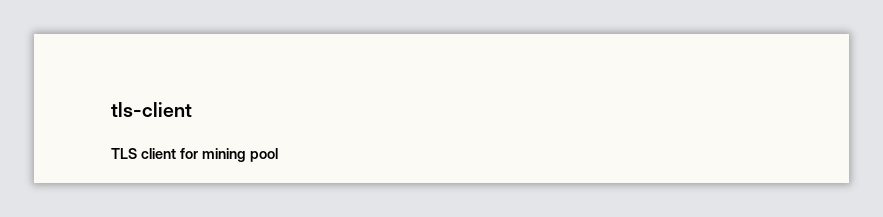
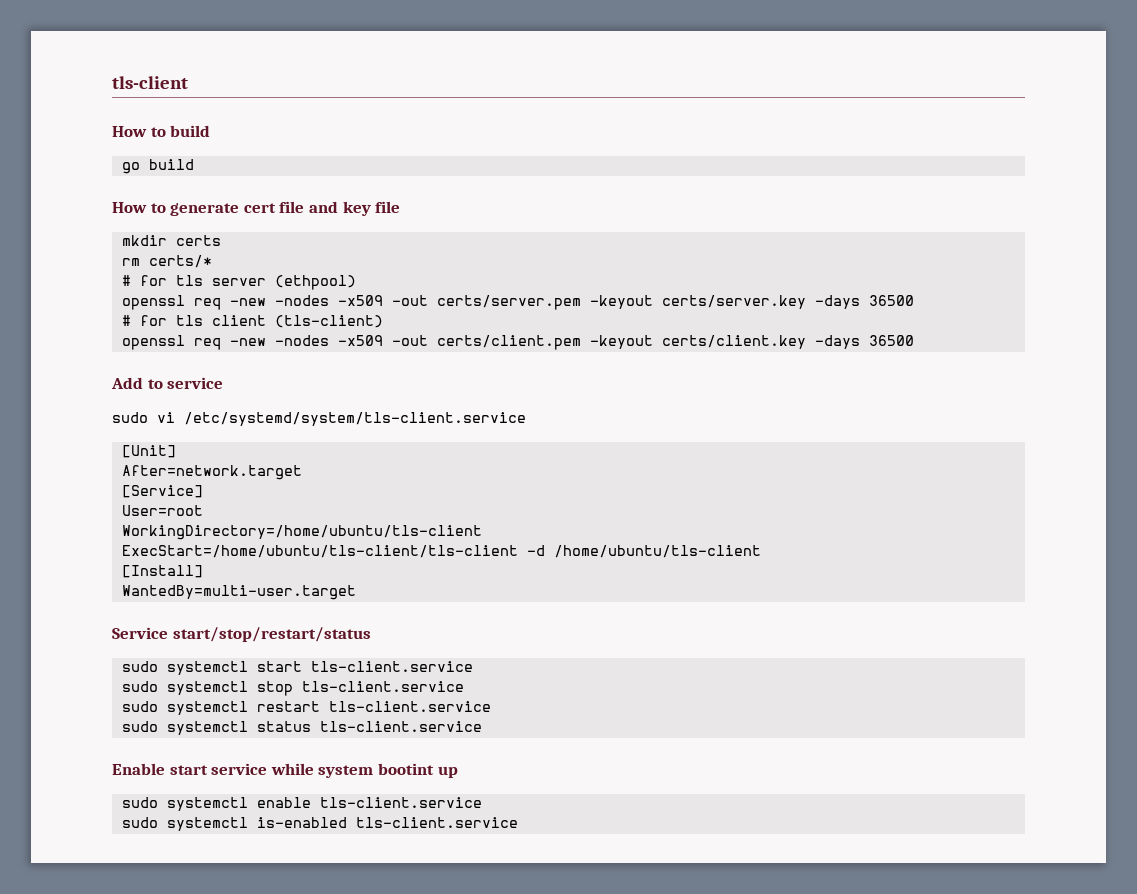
- TLS client for mining pool
+ How to build
+ go build
+ How to generate cert file and key file
+ mkdir certs
+ rm certs/*
+ # for tls server (ethpool)
+ openssl req -new -nodes -x509 -out certs/server.pem -keyout certs/server.key -days 36500
+ # for tls client (tls-client)
+ openssl req -new -nodes -x509 -out certs/client.pem -keyout certs/client.key -days 36500
+ Add to service
+ sudo vi /etc/systemd/system/tls-client.service
+ [Unit]
+ After=network.target
+ [Service]
+ User=root
+ WorkingDirectory=/home/ubuntu/tls-client
+ ExecStart=/home/ubuntu/tls-client/tls-client -d /home/ubuntu/tls-client
+ [Install]
+ WantedBy=multi-user.target
+ Service start/stop/restart/status
+ sudo systemctl start tls-client.service
+ sudo systemctl stop tls-client.service
+ sudo systemctl restart tls-client.service
+ sudo systemctl status tls-client.service
+ Enable start service while system bootint up
+ sudo systemctl enable tls-client.service
+ sudo systemctl is-enabled tls-client.service

